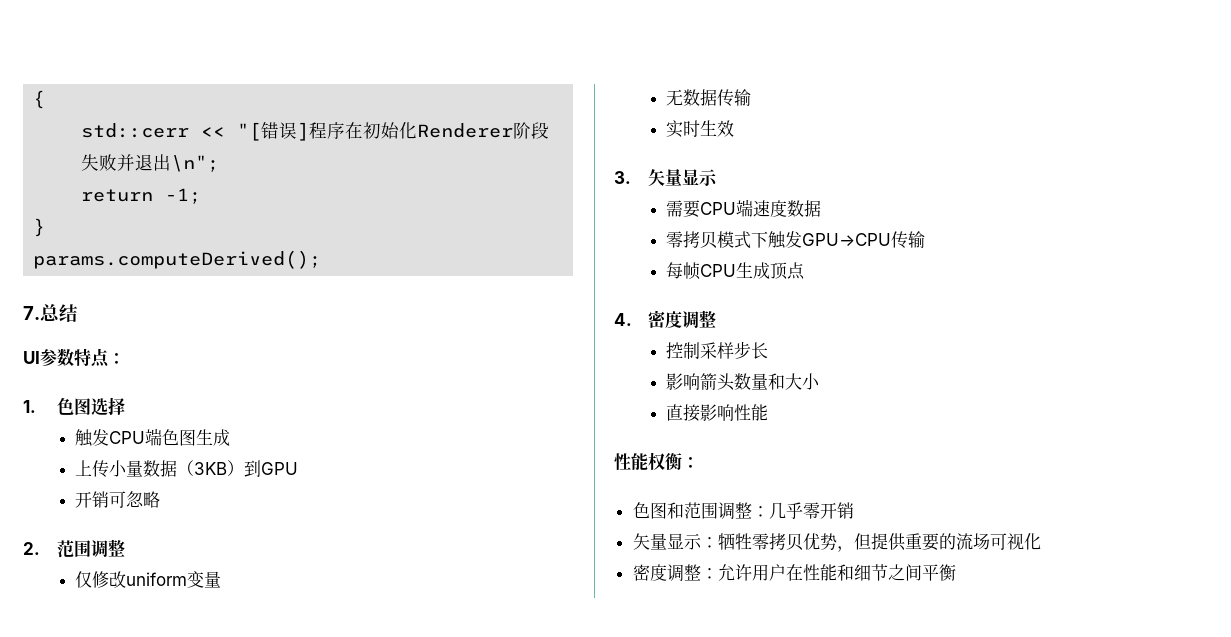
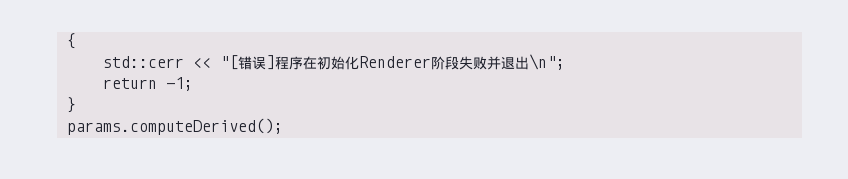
- 7.总结
- UI参数特点：
- 1.色图选择
- 触发CPU端色图生成
- 上传小量数据（3KB）到GPU
- 开销可忽略
- 2.范围调整
- 仅修改uniform变量
- 无数据传输
- 实时生效
- 3.矢量显示
- 需要CPU端速度数据
- 零拷贝模式下触发GPU→CPU传输
- 每帧CPU生成顶点
- 4.密度调整
- 控制采样步长
- 影响箭头数量和大小
- 直接影响性能
- 性能权衡：
- 色图和范围调整：几乎零开销
- 矢量显示：牺牲零拷贝优势，但提供重要的流场可视化
- 密度调整：允许用户在性能和细节之间平衡

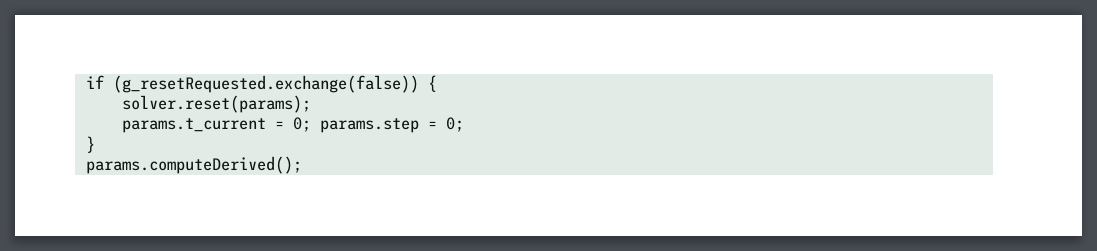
- {
+ if (g_resetRequested.exchange(false)) {
- std::cerr << "[错误]程序在初始化Renderer阶段失败并退出\n";
- return -1;
+ solver.reset(params);
+ params.t_current = 0; params.step = 0;

